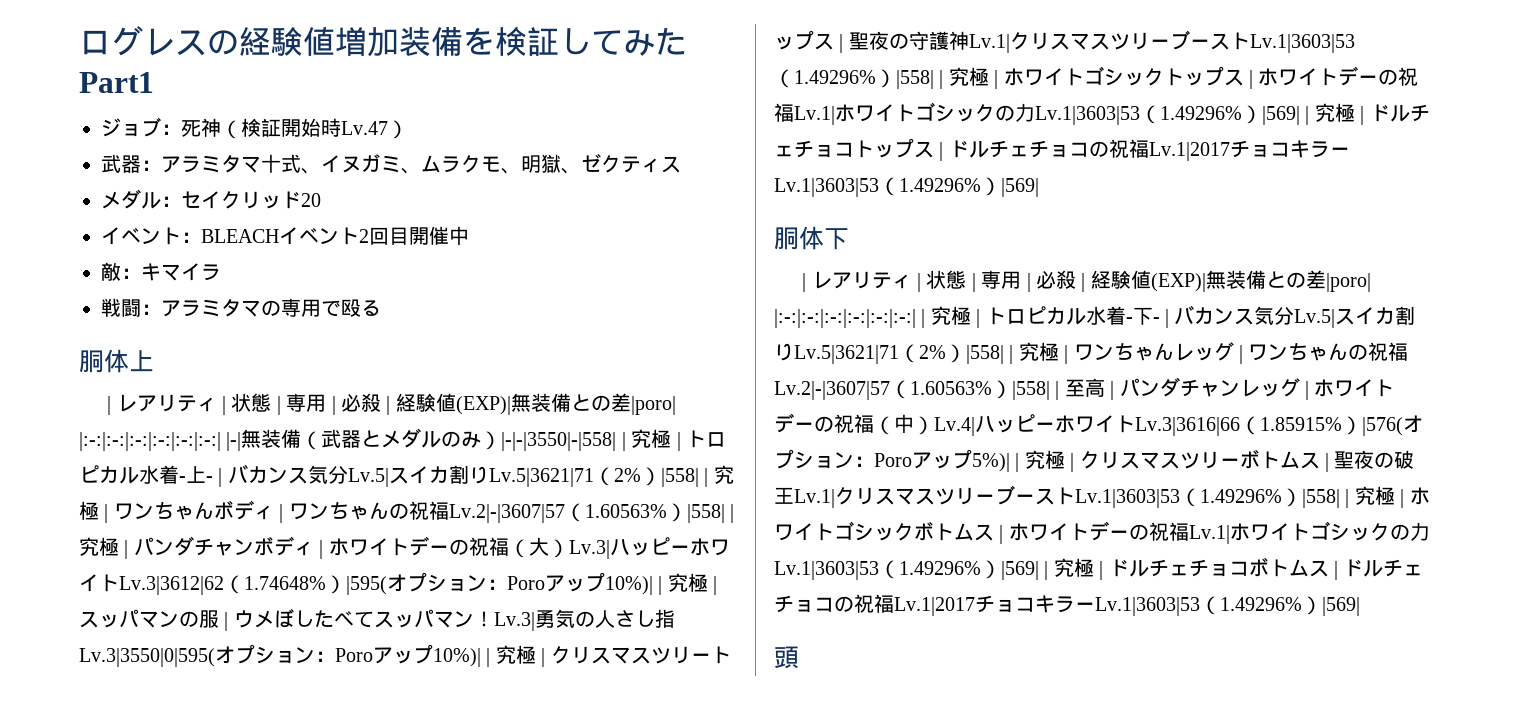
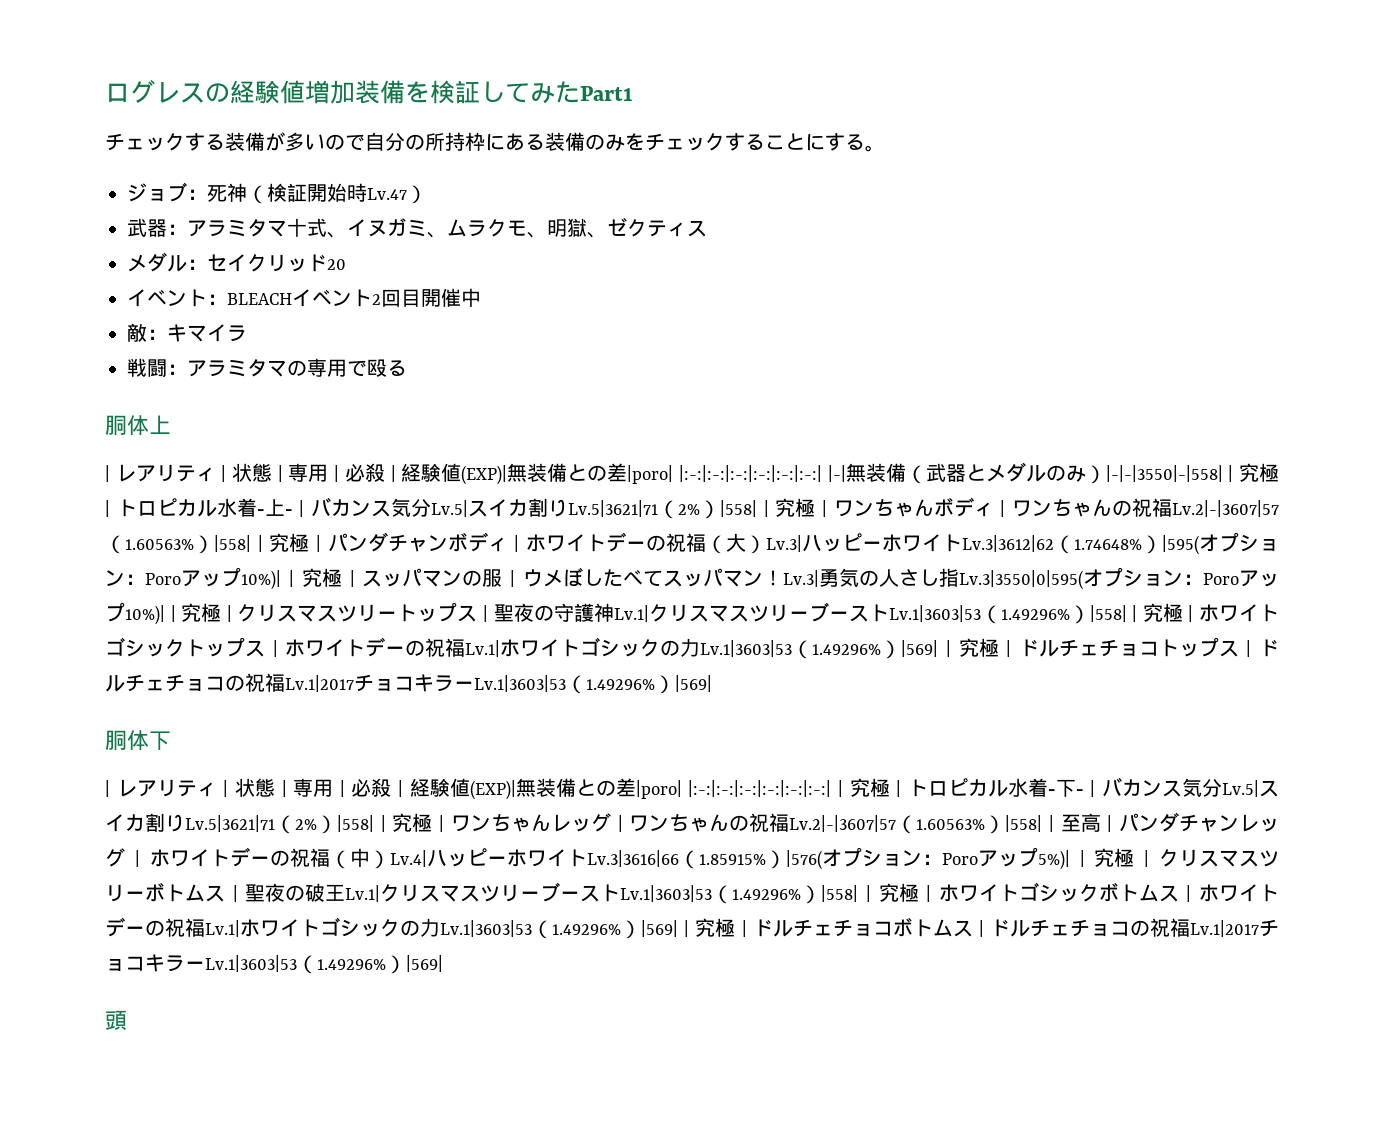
+ チェックする装備が多いので自分の所持枠にある装備のみをチェックすることにする。

